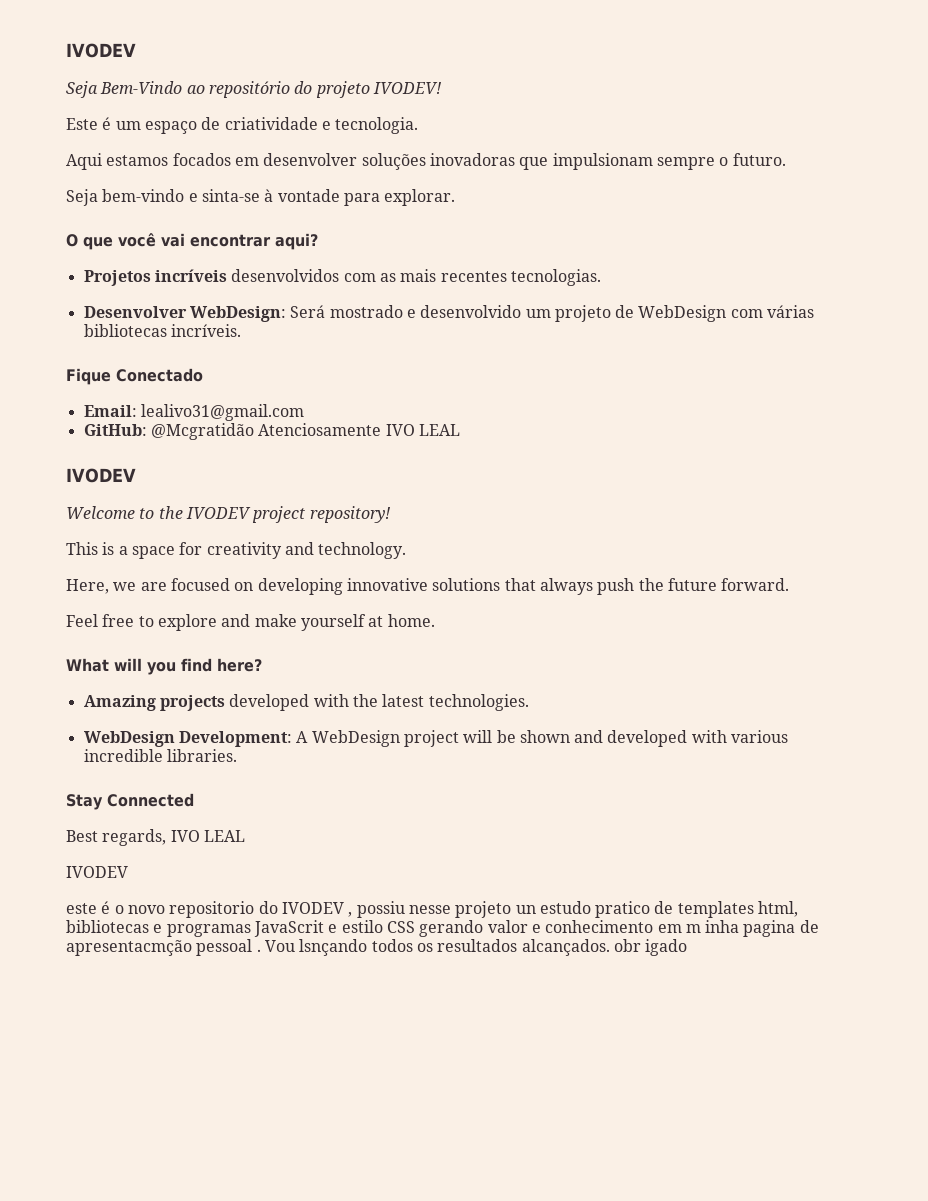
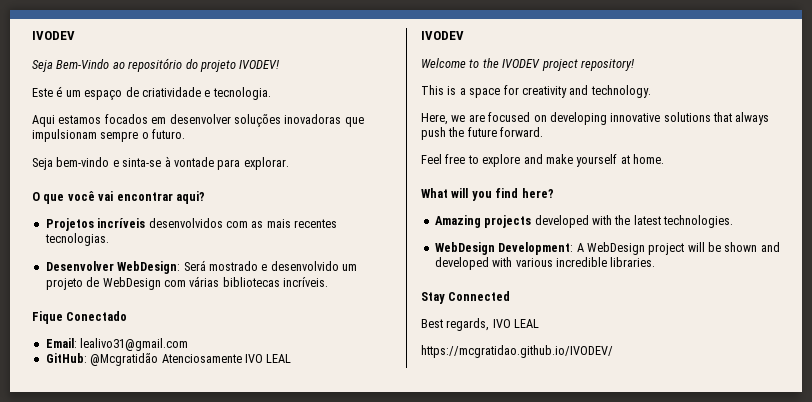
  Best regards, IVO LEAL
- IVODEV
- este é o novo repositorio do IVODEV , possiu nesse projeto un estudo pratico de templates html, bibliotecas e programas JavaScrit e estilo CSS gerando valor e conhecimento em m inha pagina de apresentacmção pessoal . Vou lsnçando todos os resultados alcançados. obr igado
+ https://mcgratidao.github.io/IVODEV/

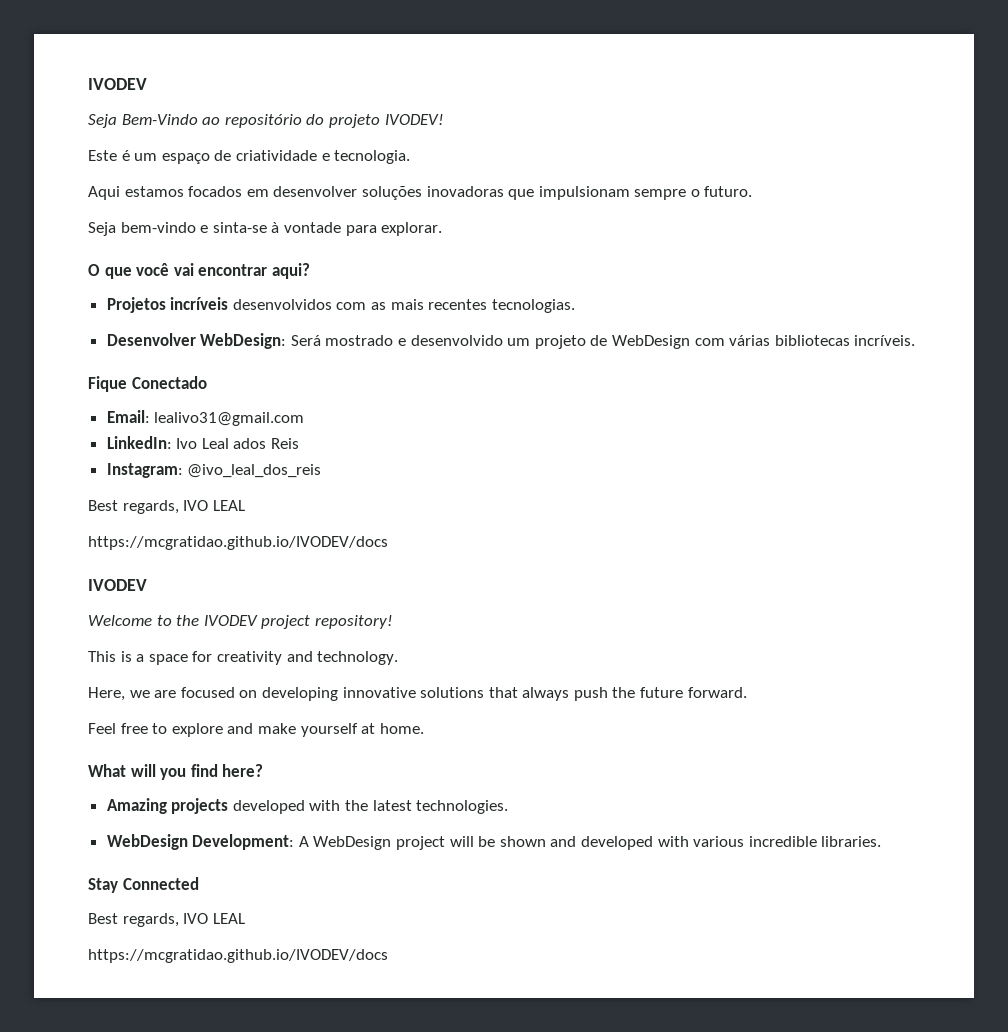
- GitHub: @Mcgratidão Atenciosamente IVO LEAL
+ LinkedIn: Ivo Leal ados Reis
+ Instagram: @ivo_leal_dos_reis
+ Best regards, IVO LEAL
+ https://mcgratidao.github.io/IVODEV/docs
  Stay Connected
  Best regards, IVO LEAL
- https://mcgratidao.github.io/IVODEV/
+ https://mcgratidao.github.io/IVODEV/docs

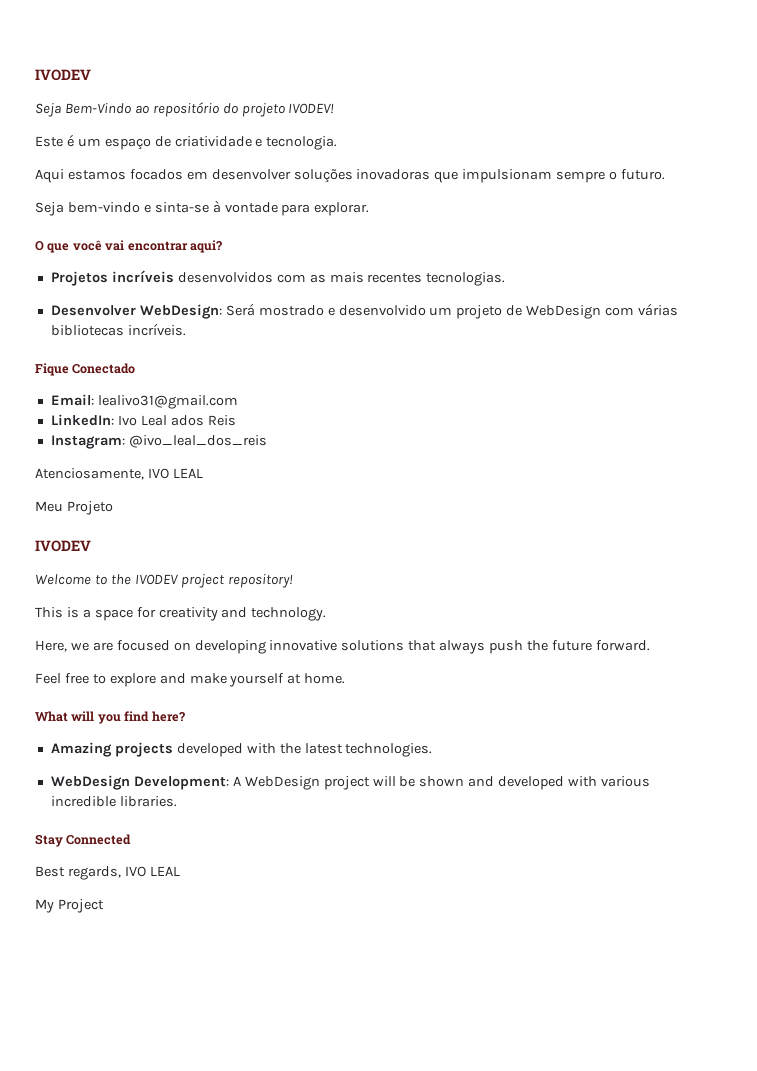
  Instagram: @ivo_leal_dos_reis
- Best regards, IVO LEAL
- https://mcgratidao.github.io/IVODEV/docs
+ Atenciosamente, IVO LEAL
+ Meu Projeto
  Stay Connected
  Best regards, IVO LEAL
- https://mcgratidao.github.io/IVODEV/docs
+ My Project

